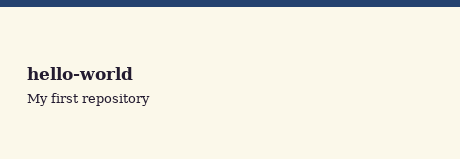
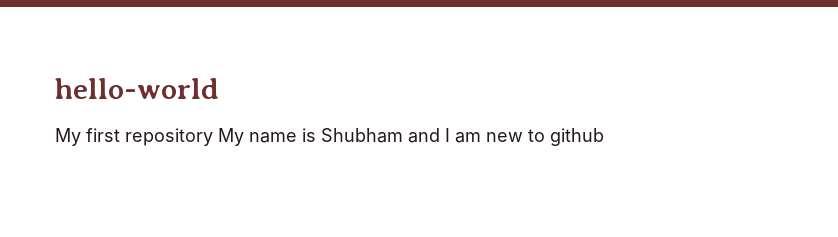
- My first repository
+ My first repository My name is Shubham and I am new to github

